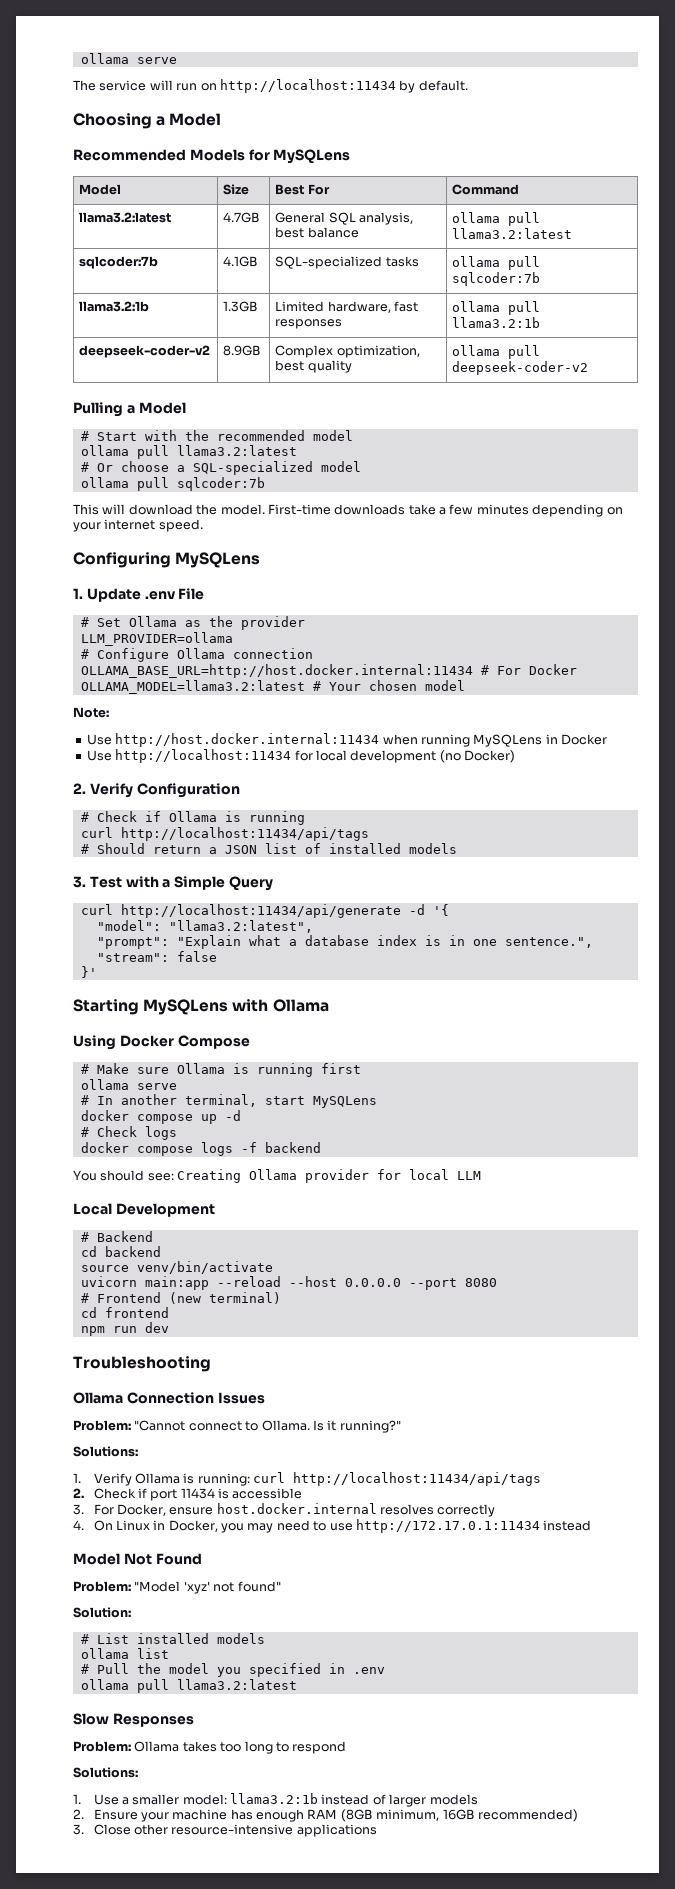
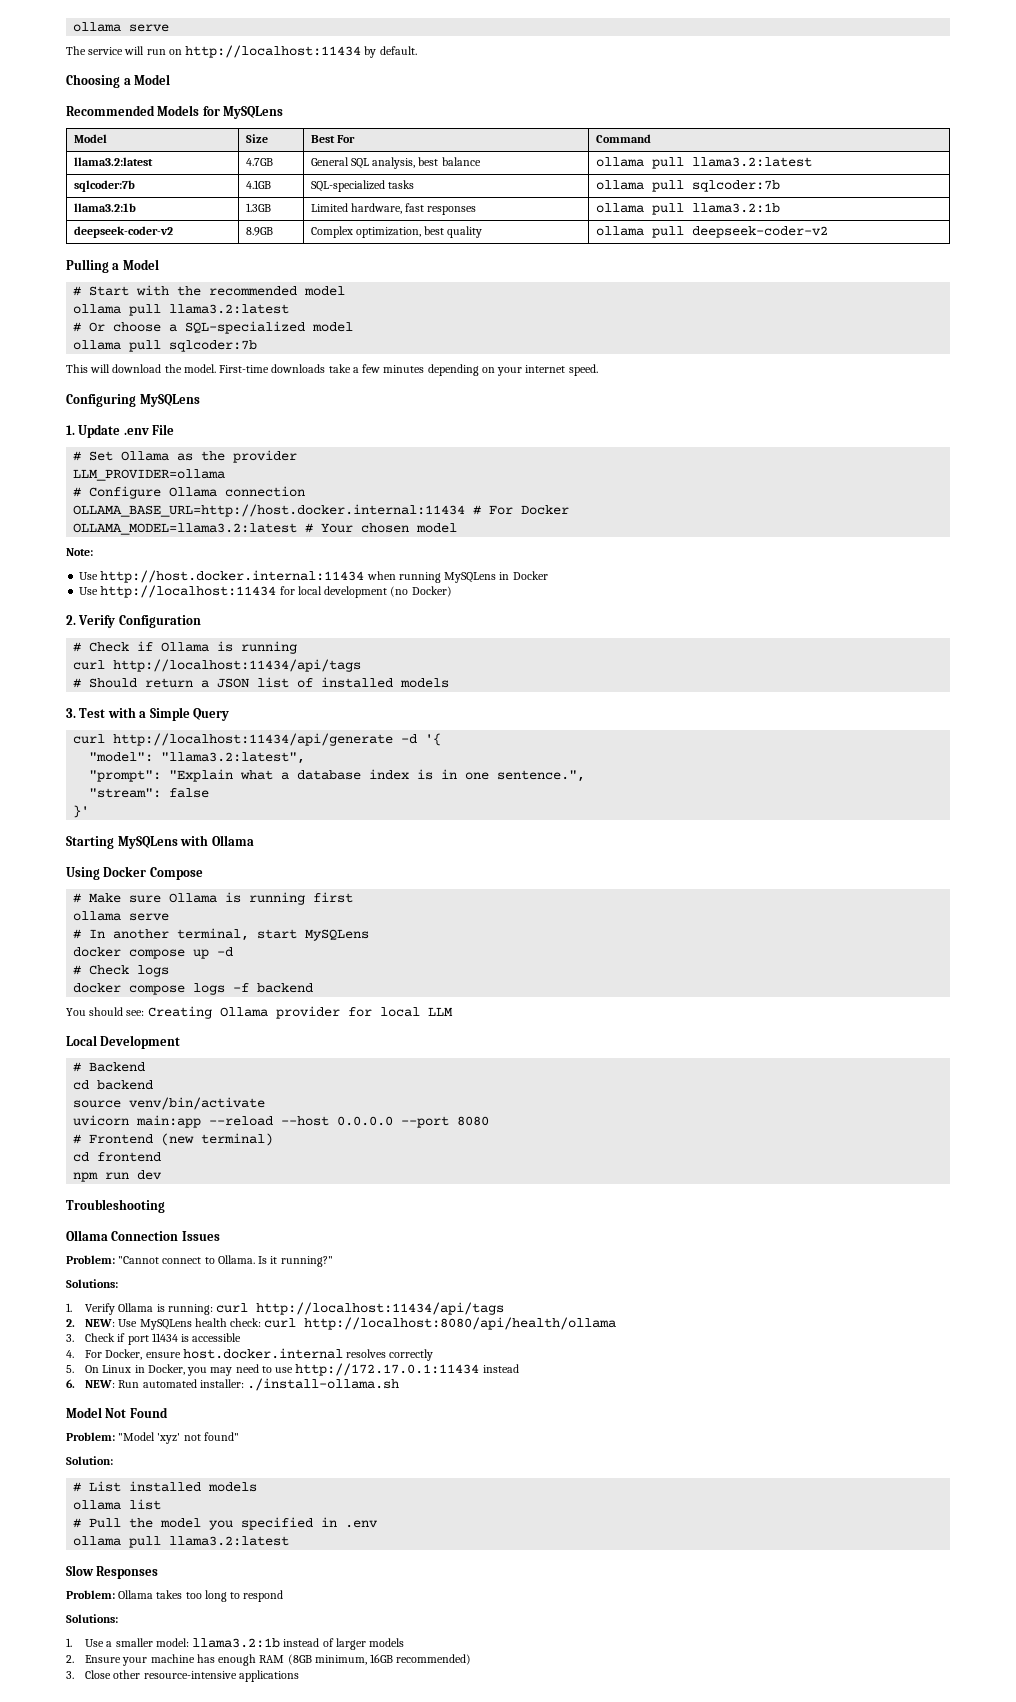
- 2. Check if port 11434 is accessible
+ 2. NEW: Use MySQLens health check: curl http://localhost:8080/api/health/ollama
+ 3. Check if port 11434 is accessible
- 3. For Docker, ensure host.docker.internal resolves correctly
+ 4. For Docker, ensure host.docker.internal resolves correctly
- 4. On Linux in Docker, you may need to use http://172.17.0.1:11434 instead
+ 5. On Linux in Docker, you may need to use http://172.17.0.1:11434 instead
+ 6. NEW: Run automated installer: ./install-ollama.sh

